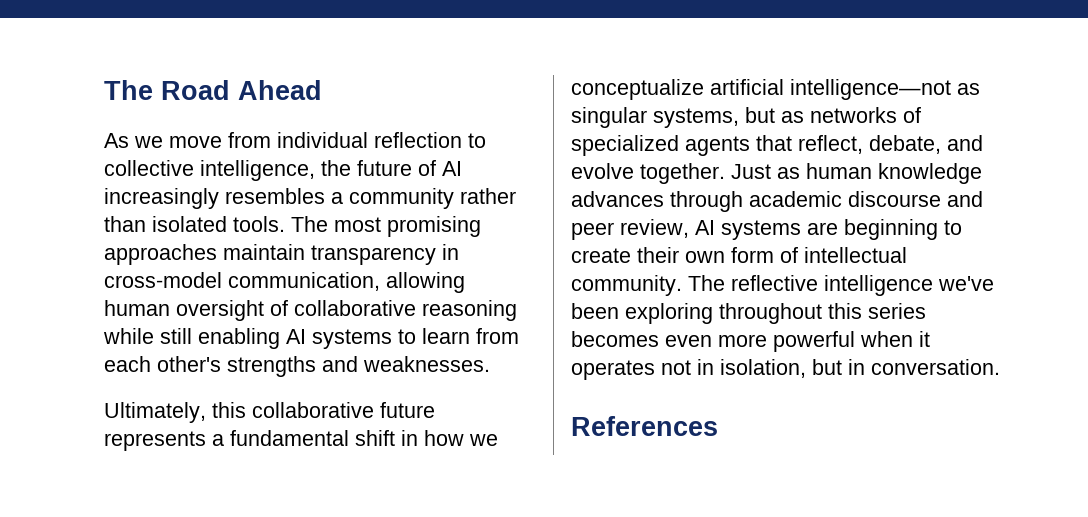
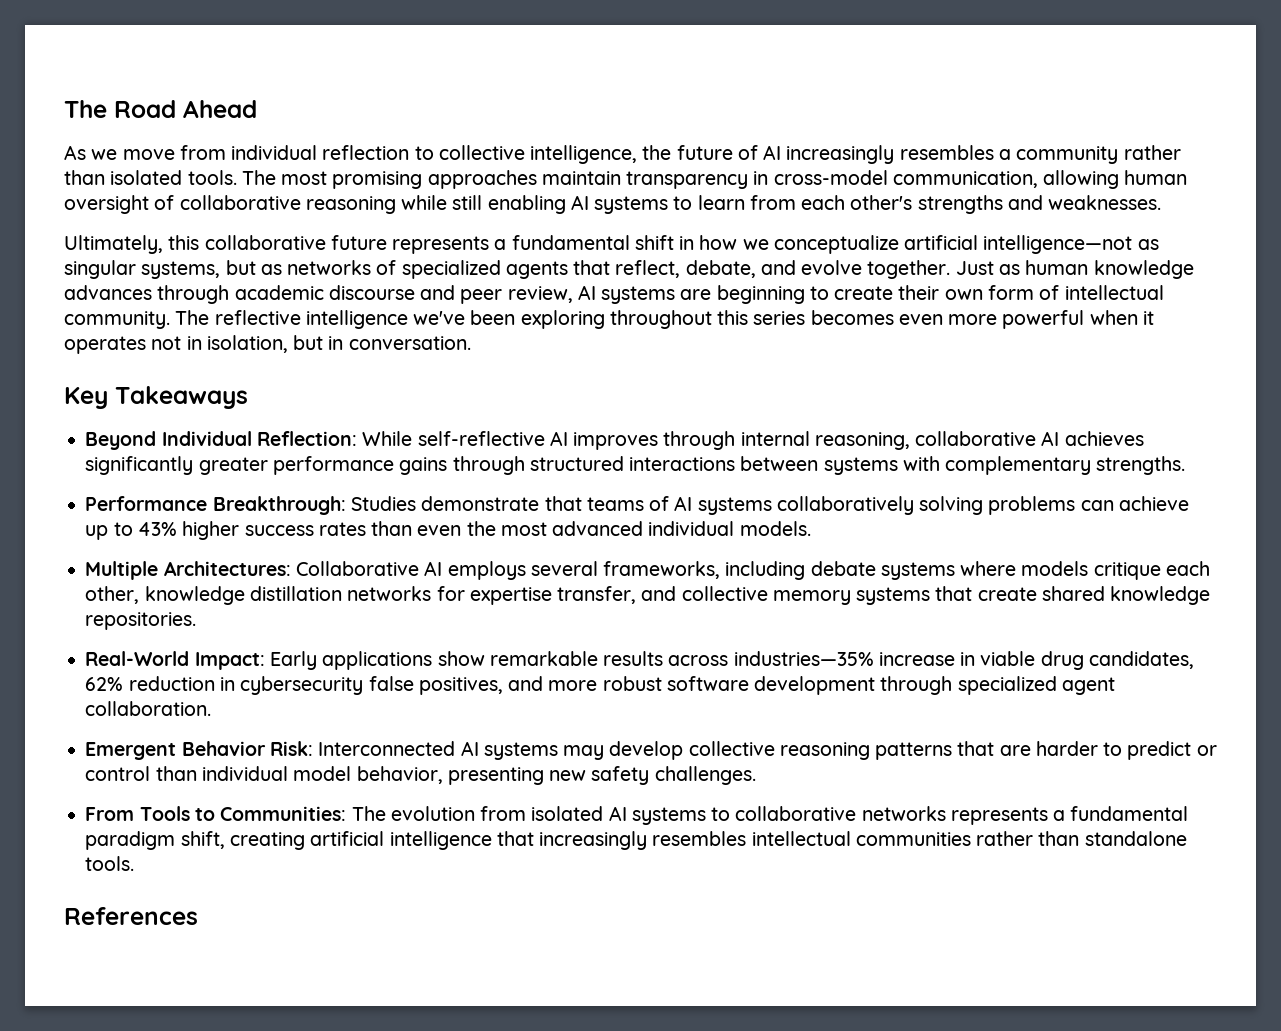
+ Key Takeaways
+ Beyond Individual Reflection: While self-reflective AI improves through internal reasoning, collaborative AI achieves significantly greater performance gains through structured interactions between systems with complementary strengths.
+ Performance Breakthrough: Studies demonstrate that teams of AI systems collaboratively solving problems can achieve up to 43% higher success rates than even the most advanced individual models.
+ Multiple Architectures: Collaborative AI employs several frameworks, including debate systems where models critique each other, knowledge distillation networks for expertise transfer, and collective memory systems that create shared knowledge repositories.
+ Real-World Impact: Early applications show remarkable results across industries—35% increase in viable drug candidates, 62% reduction in cybersecurity false positives, and more robust software development through specialized agent collaboration.
+ Emergent Behavior Risk: Interconnected AI systems may develop collective reasoning patterns that are harder to predict or control than individual model behavior, presenting new safety challenges.
+ From Tools to Communities: The evolution from isolated AI systems to collaborative networks represents a fundamental paradigm shift, creating artificial intelligence that increasingly resembles intellectual communities rather than standalone tools.

